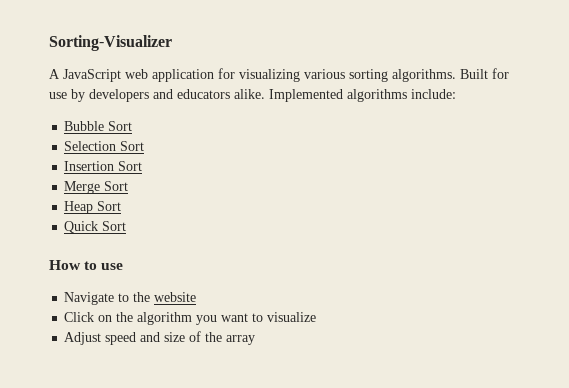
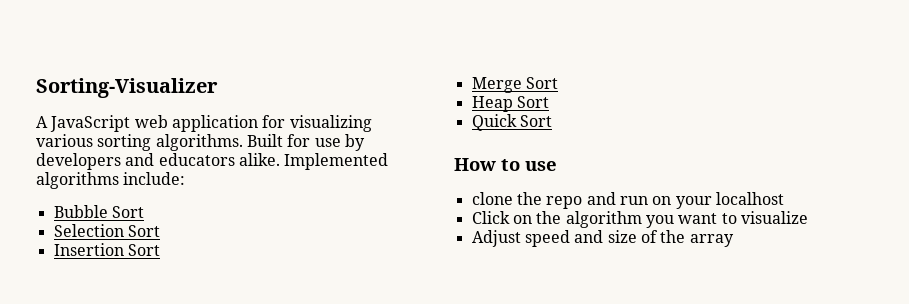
- Navigate to the website
+ clone the repo and run on your localhost

